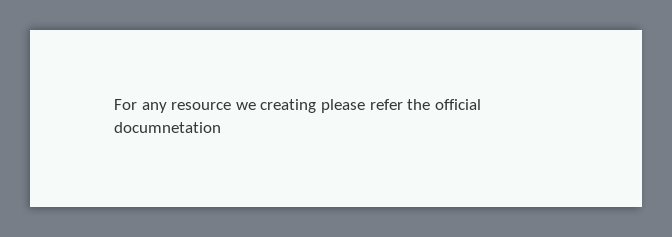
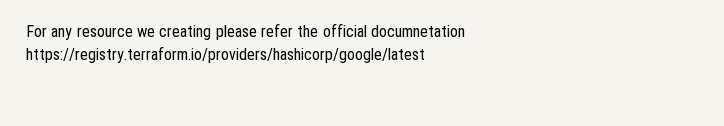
- For any resource we creating please refer the official documnetation
+ For any resource we creating please refer the official documnetation https://registry.terraform.io/providers/hashicorp/google/latest

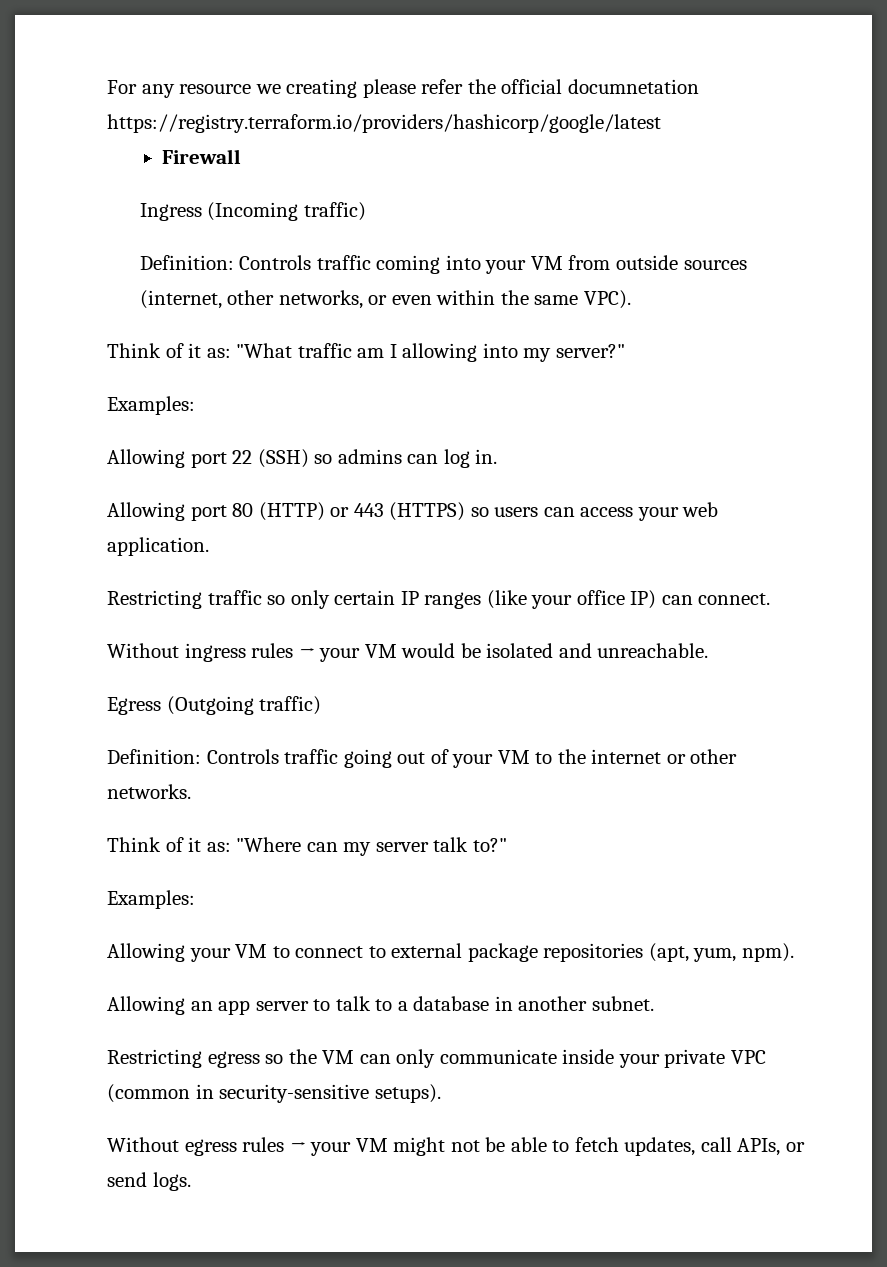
+ Firewall
+ Ingress (Incoming traffic)
+ Definition: Controls traffic coming into your VM from outside sources (internet, other networks, or even within the same VPC).
+ Think of it as: "What traffic am I allowing into my server?"
+ Examples:
+ Allowing port 22 (SSH) so admins can log in.
+ Allowing port 80 (HTTP) or 443 (HTTPS) so users can access your web application.
+ Restricting traffic so only certain IP ranges (like your office IP) can connect.
+ Without ingress rules → your VM would be isolated and unreachable.
+ Egress (Outgoing traffic)
+ Definition: Controls traffic going out of your VM to the internet or other networks.
+ Think of it as: "Where can my server talk to?"
+ Examples:
+ Allowing your VM to connect to external package repositories (apt, yum, npm).
+ Allowing an app server to talk to a database in another subnet.
+ Restricting egress so the VM can only communicate inside your private VPC (common in security-sensitive setups).
+ Without egress rules → your VM might not be able to fetch updates, call APIs, or send logs.

